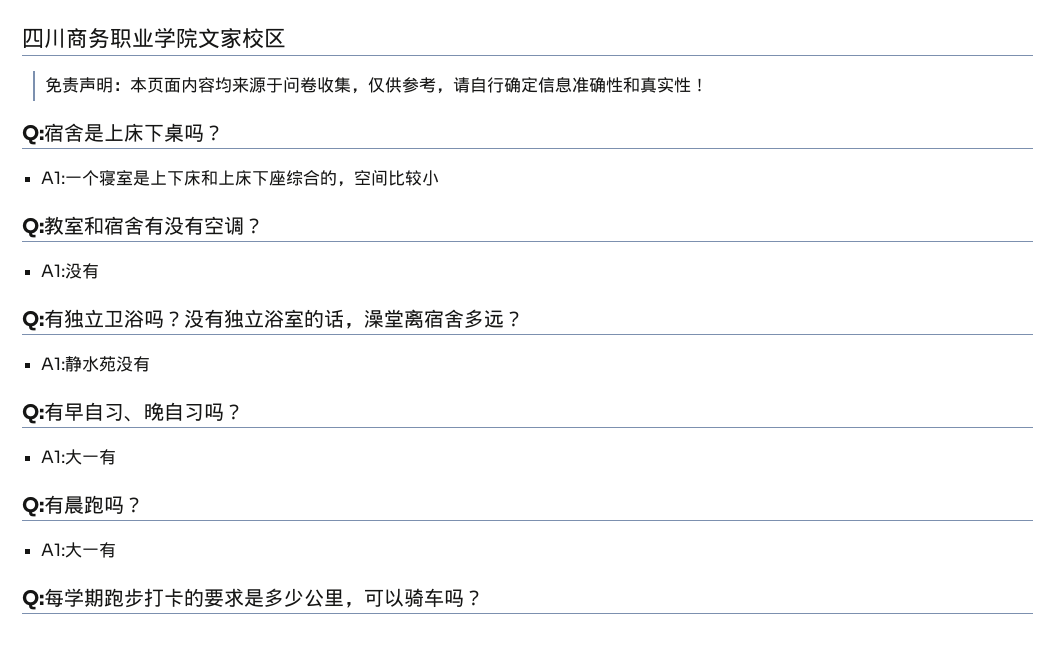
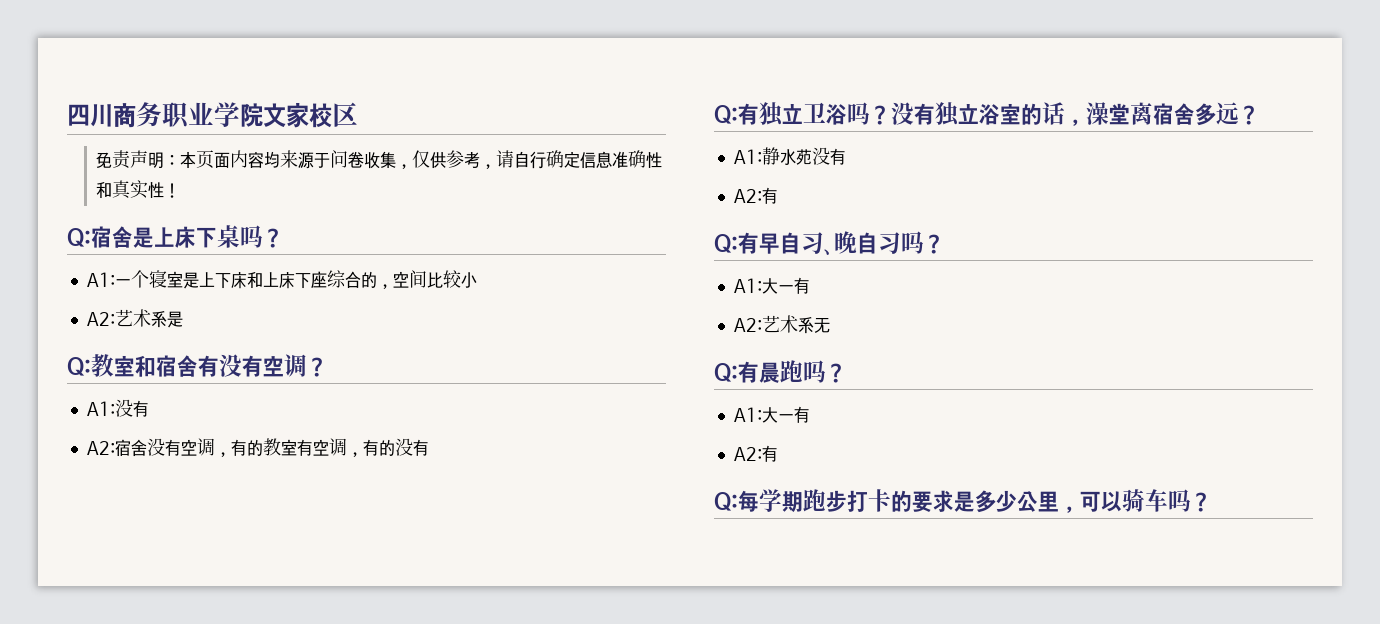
+ A2:艺术系是
+ A2:宿舍没有空调，有的教室有空调，有的没有
  A1:静水苑没有
+ A2:有
+ A2:艺术系无
  Q:有晨跑吗？
  A1:大一有
+ A2:有

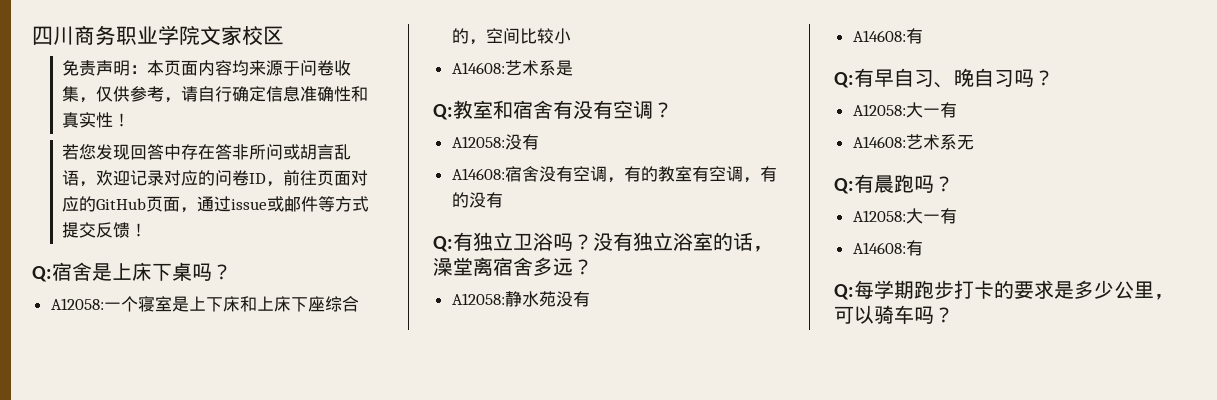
+ 若您发现回答中存在答非所问或胡言乱语，欢迎记录对应的问卷ID，前往页面对应的GitHub页面，通过issue或邮件等方式提交反馈！
- A1:一个寝室是上下床和上床下座综合的，空间比较小
+ A12058:一个寝室是上下床和上床下座综合的，空间比较小
- A2:艺术系是
+ A14608:艺术系是
- A1:没有
- A2:宿舍没有空调，有的教室有空调，有的没有
+ A12058:没有
+ A14608:宿舍没有空调，有的教室有空调，有的没有
- A1:静水苑没有
- A2:有
+ A12058:静水苑没有
+ A14608:有
  Q:有早自习、晚自习吗？
- A1:大一有
- A2:艺术系无
+ A12058:大一有
+ A14608:艺术系无
  Q:有晨跑吗？
- A1:大一有
- A2:有
+ A12058:大一有
+ A14608:有

